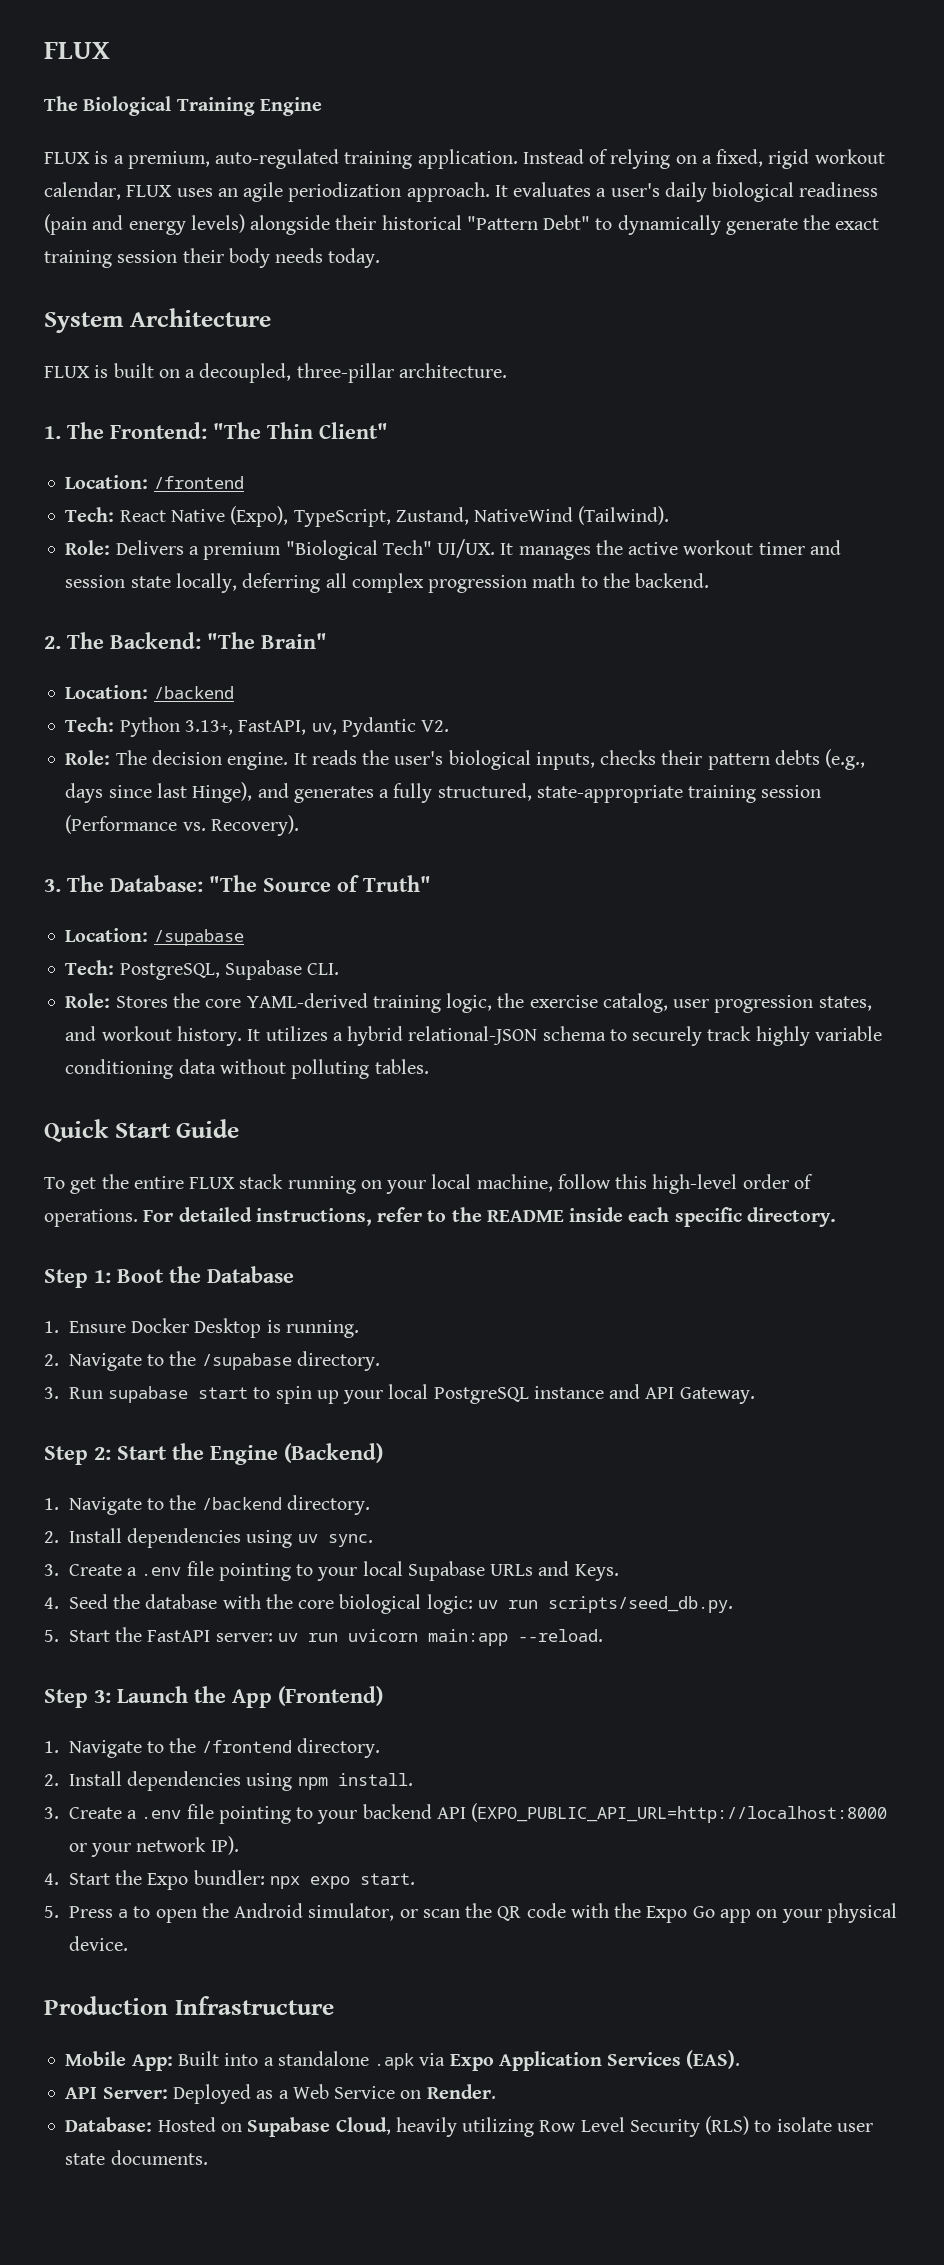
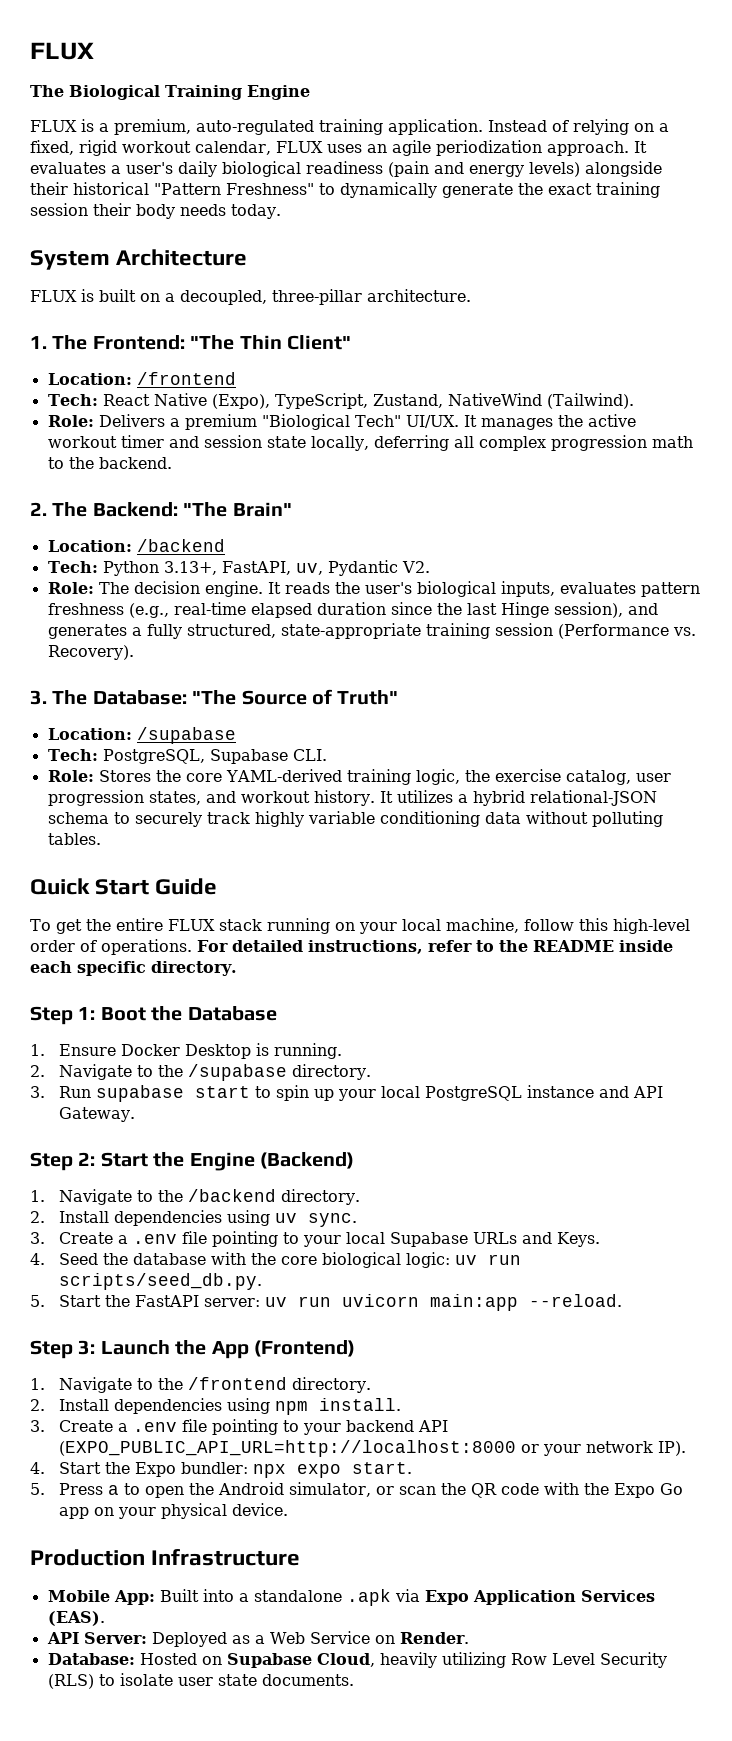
- It evaluates a user's daily biological readiness (pain and energy levels) alongside their historical "Pattern Debt" to dynamically generate the exact training session their body needs today.
+ It evaluates a user's daily biological readiness (pain and energy levels) alongside their historical "Pattern Freshness" to dynamically generate the exact training session their body needs today.
- It reads the user's biological inputs, checks their pattern debts (e.g., days since last Hinge), and generates a fully structured, state-appropriate training session (Performance vs. Recovery).
+ It reads the user's biological inputs, evaluates pattern freshness (e.g., real-time elapsed duration since the last Hinge session), and generates a fully structured, state-appropriate training session (Performance vs. Recovery).

